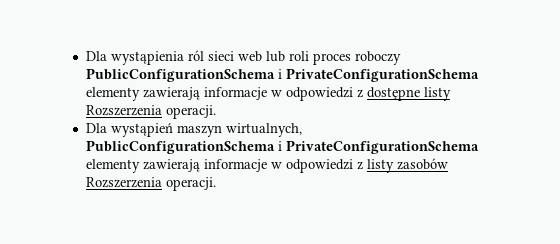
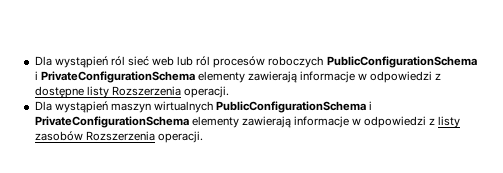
- Dla wystąpienia ról sieci web lub roli proces roboczy PublicConfigurationSchema i PrivateConfigurationSchema elementy zawierają informacje w odpowiedzi z dostępne listy Rozszerzenia operacji.
+ Dla wystąpień ról sieć web lub ról procesów roboczych PublicConfigurationSchema i PrivateConfigurationSchema elementy zawierają informacje w odpowiedzi z dostępne listy Rozszerzenia operacji.
- Dla wystąpień maszyn wirtualnych, PublicConfigurationSchema i PrivateConfigurationSchema elementy zawierają informacje w odpowiedzi z listy zasobów Rozszerzenia operacji.
+ Dla wystąpień maszyn wirtualnych PublicConfigurationSchema i PrivateConfigurationSchema elementy zawierają informacje w odpowiedzi z listy zasobów Rozszerzenia operacji.

